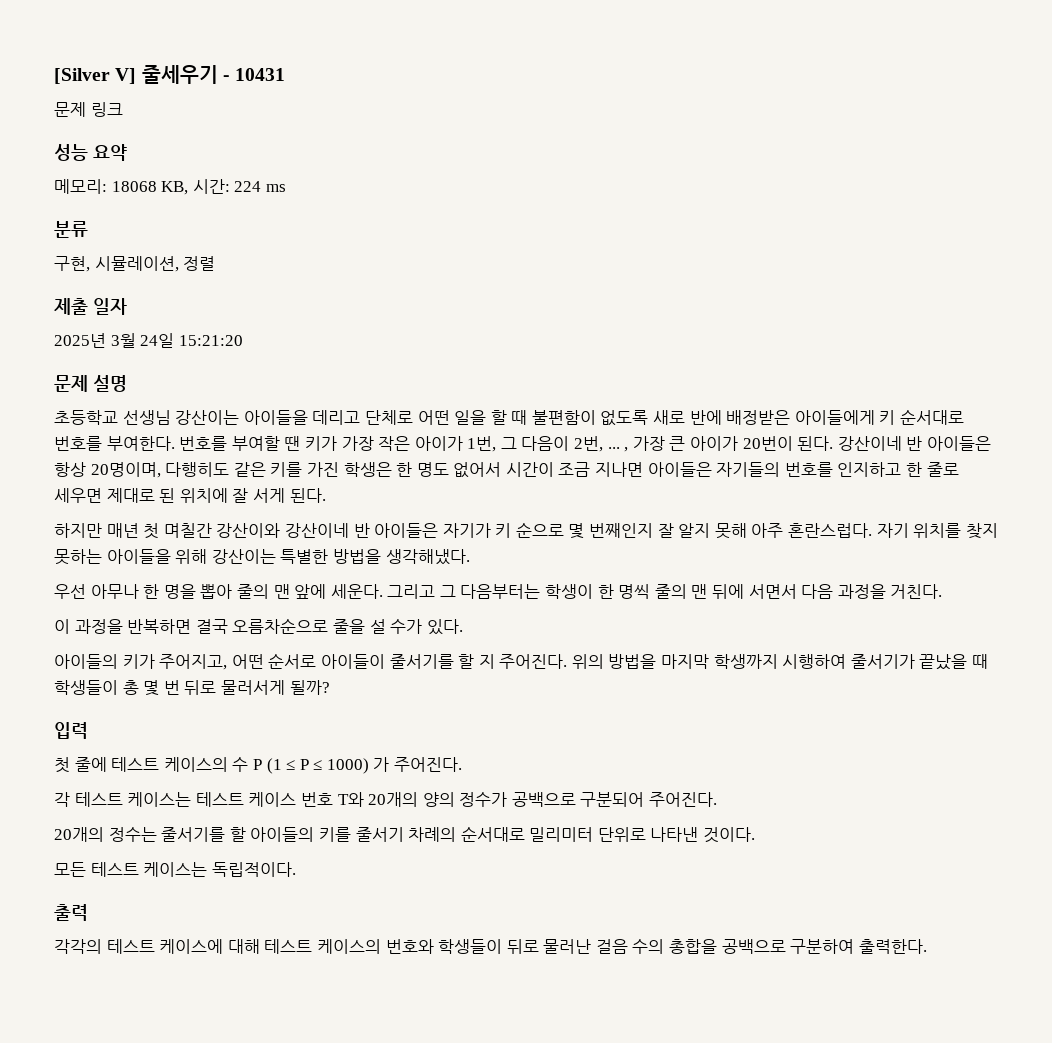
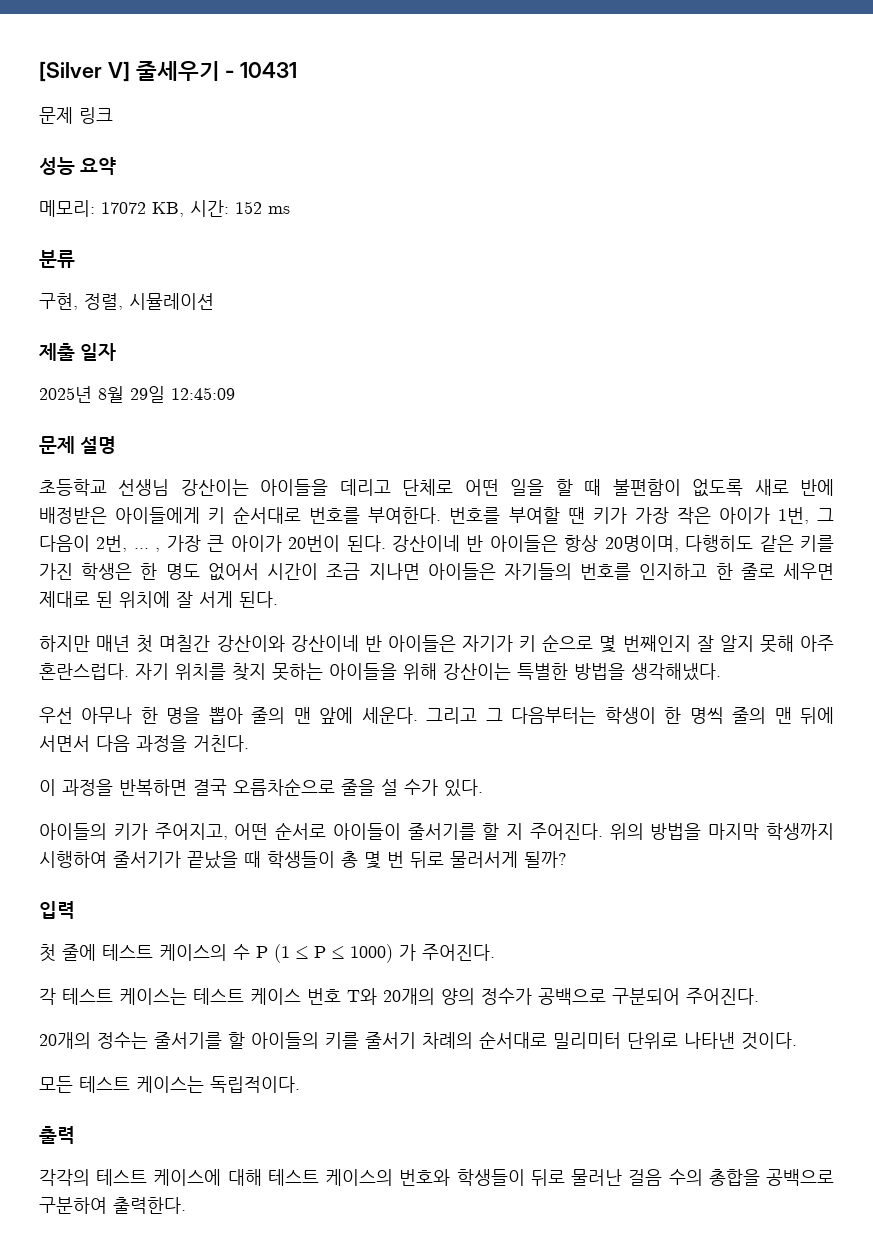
- 메모리: 18068 KB, 시간: 224 ms
+ 메모리: 17072 KB, 시간: 152 ms
- 구현, 시뮬레이션, 정렬
+ 구현, 정렬, 시뮬레이션
- 2025년 3월 24일 15:21:20
+ 2025년 8월 29일 12:45:09

